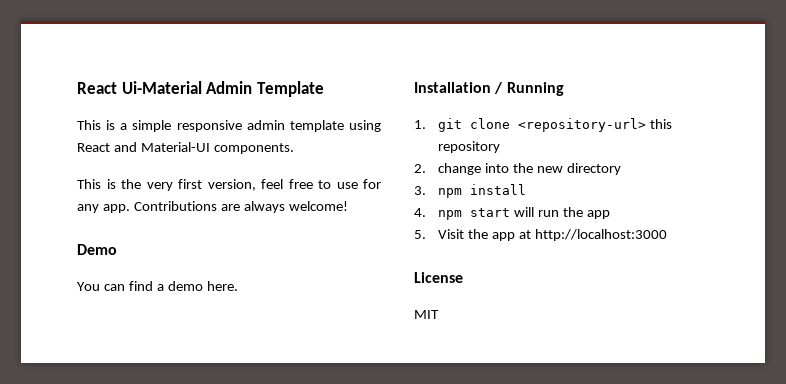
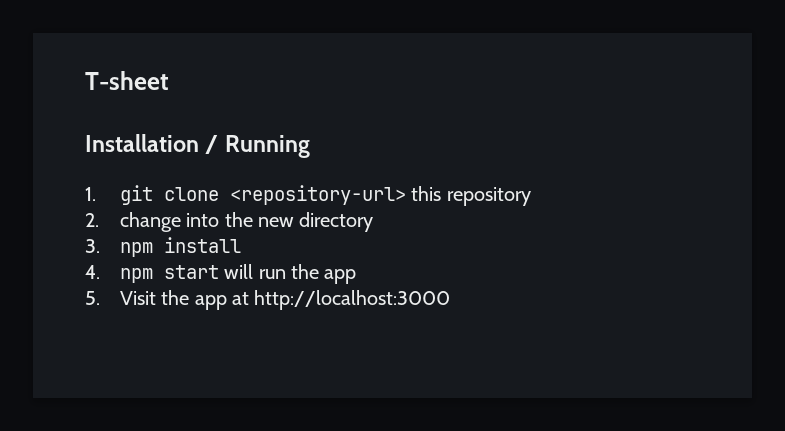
- React Ui-Material Admin Template
- This is a simple responsive admin template using React and Material-UI components.
- This is the very first version, feel free to use for any app. Contributions are always welcome!
- Demo
- You can find a demo here.
+ T-sheet
- License
- MIT

